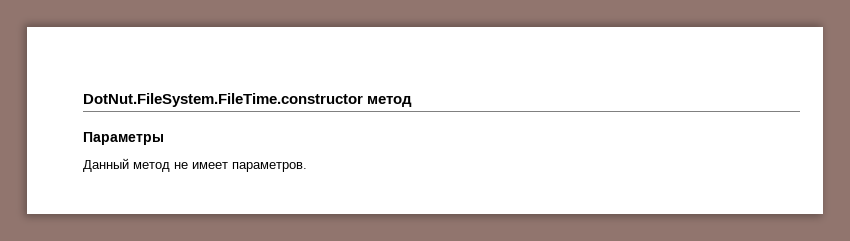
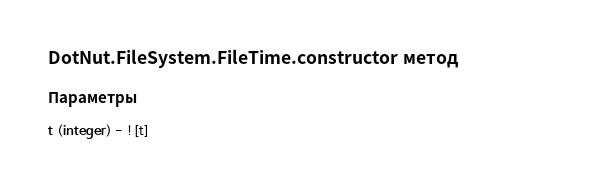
- Данный метод не имеет параметров.
+ t (integer) - ![t]

